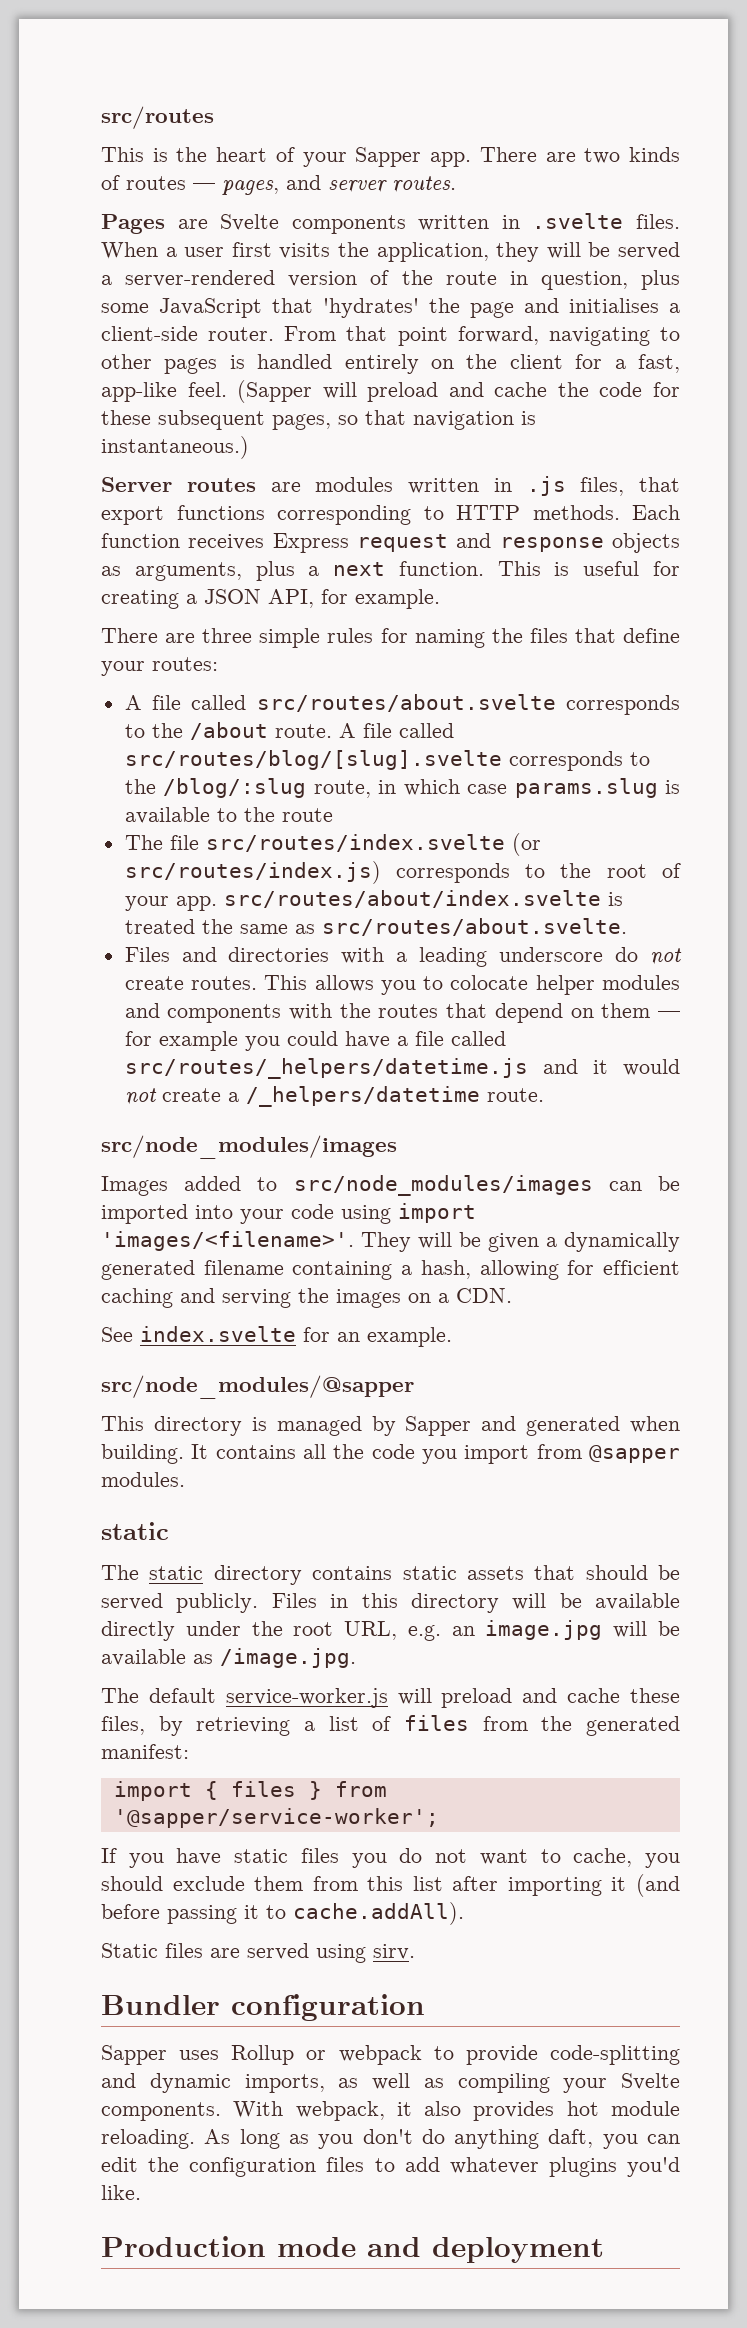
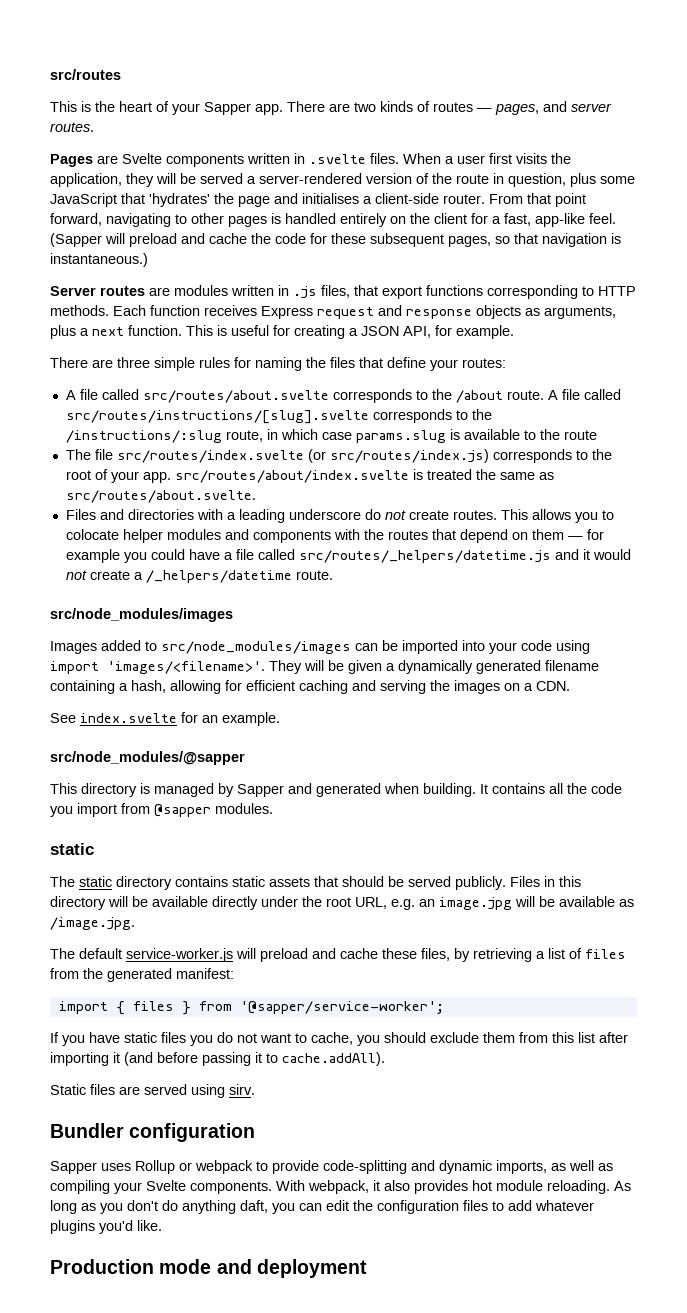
- A file called src/routes/blog/[slug].svelte corresponds to the /blog/:slug route, in which case params.slug is available to the route
+ A file called src/routes/instructions/[slug].svelte corresponds to the /instructions/:slug route, in which case params.slug is available to the route

